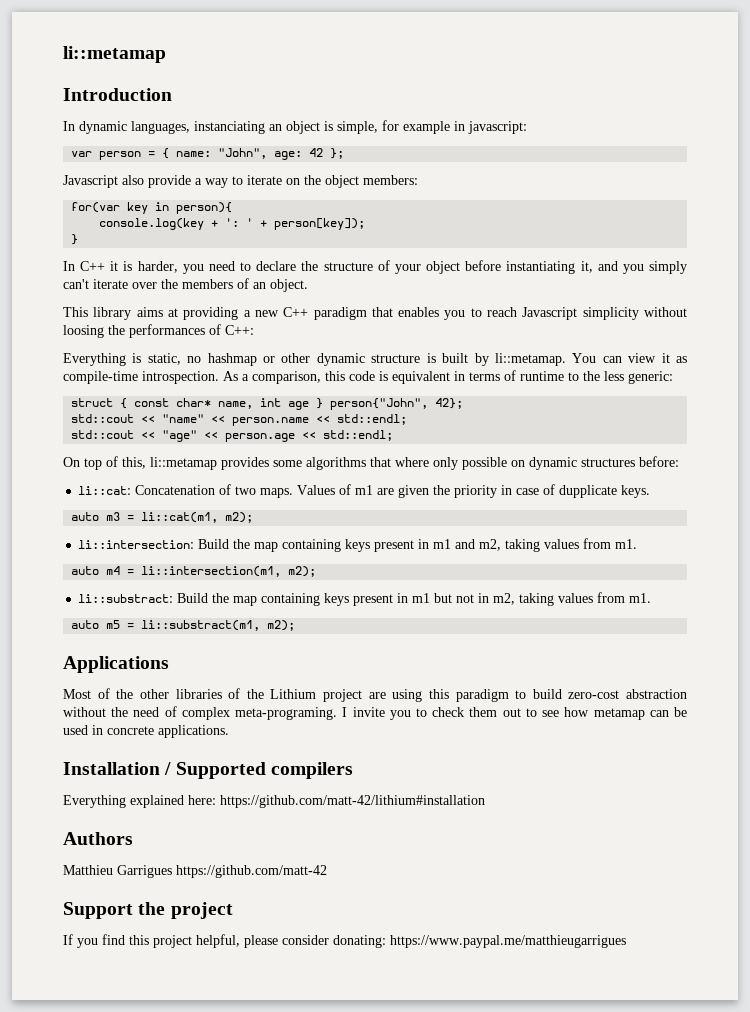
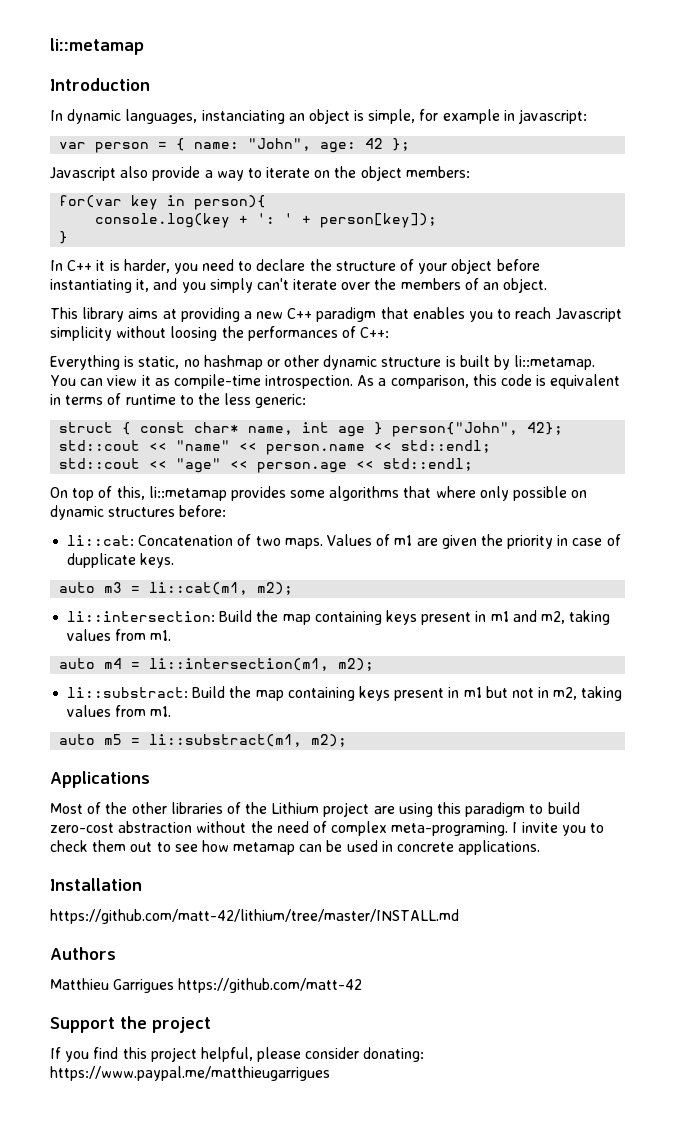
- Installation / Supported compilers
- Everything explained here: https://github.com/matt-42/lithium#installation
+ Installation
+ https://github.com/matt-42/lithium/tree/master/INSTALL.md

